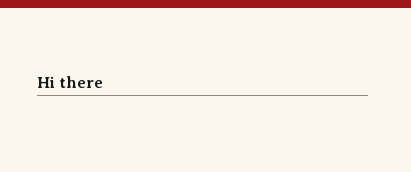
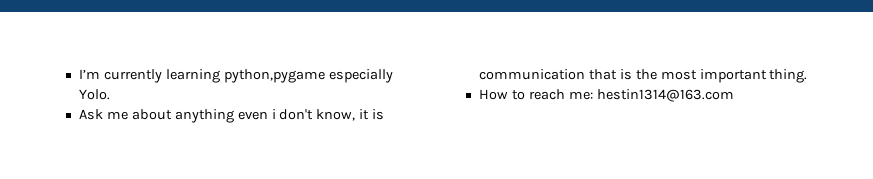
- Hi there
+ I’m currently learning python,pygame especially Yolo.
+ Ask me about anything even i don't know, it is communication that is the most important thing.
+ How to reach me: hestin1314@163.com

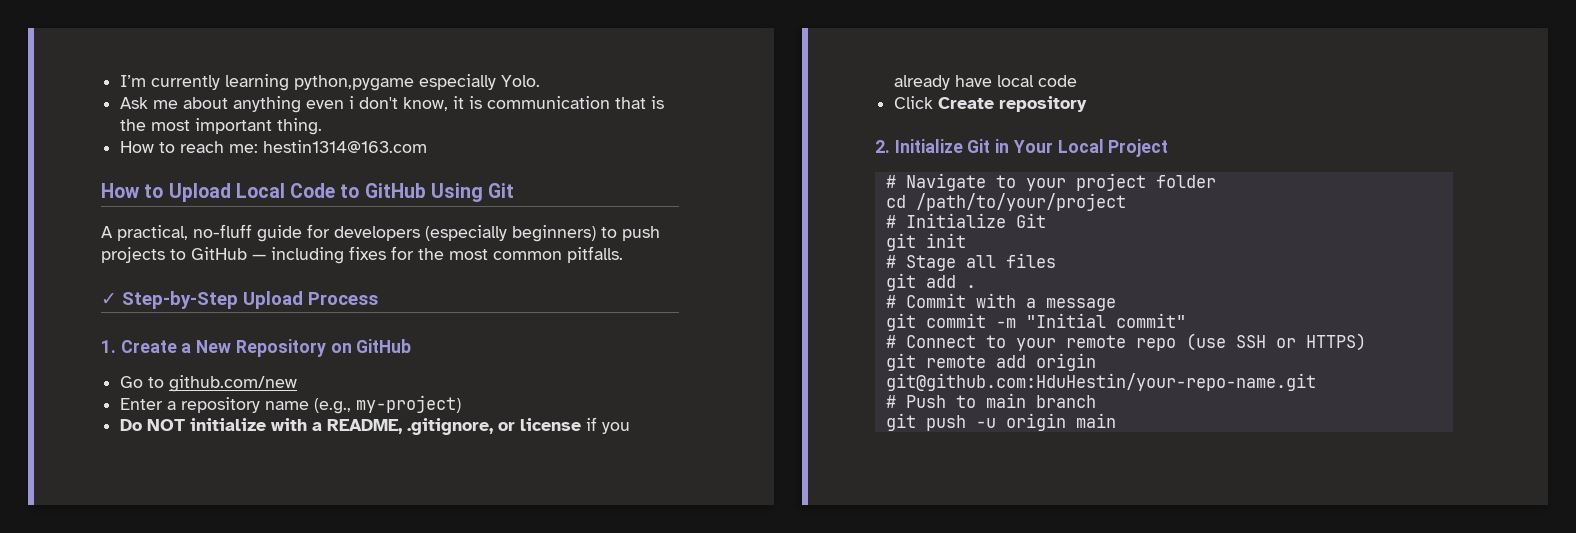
+ How to Upload Local Code to GitHub Using Git
+ A practical, no-fluff guide for developers (especially beginners) to push projects to GitHub — including fixes for the most common pitfalls.
+ ✓ Step-by-Step Upload Process
+ 1. Create a New Repository on GitHub
+ Go to github.com/new
+ Enter a repository name (e.g., my-project)
+ Do NOT initialize with a README, .gitignore, or license if you already have local code
+ Click Create repository
+ 2. Initialize Git in Your Local Project
+ # Navigate to your project folder
+ cd /path/to/your/project
+ # Initialize Git
+ git init
+ # Stage all files
+ git add .
+ # Commit with a message
+ git commit -m "Initial commit"
+ # Connect to your remote repo (use SSH or HTTPS)
+ git remote add origin git@github.com:HduHestin/your-repo-name.git
+ # Push to main branch
+ git push -u origin main

